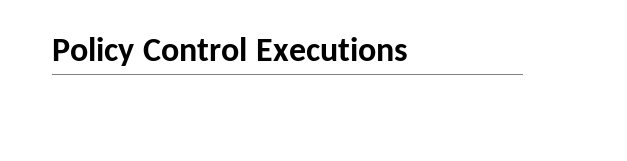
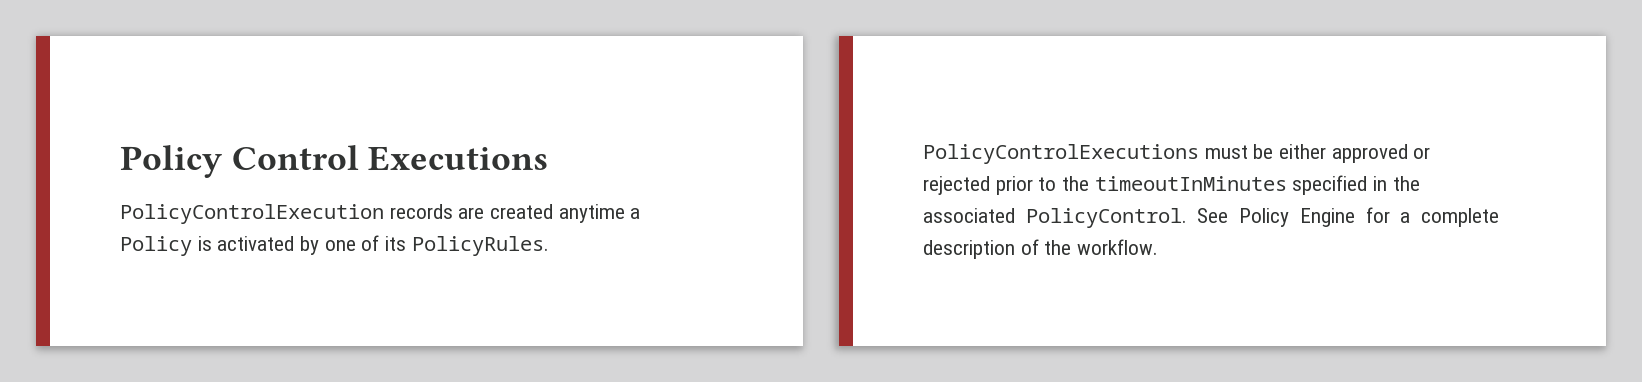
+ PolicyControlExecution records are created anytime a Policy is activated by one of its PolicyRules. PolicyControlExecutions must be either approved or rejected prior to the timeoutInMinutes specified in the associated PolicyControl. See Policy Engine for a complete description of the workflow.

